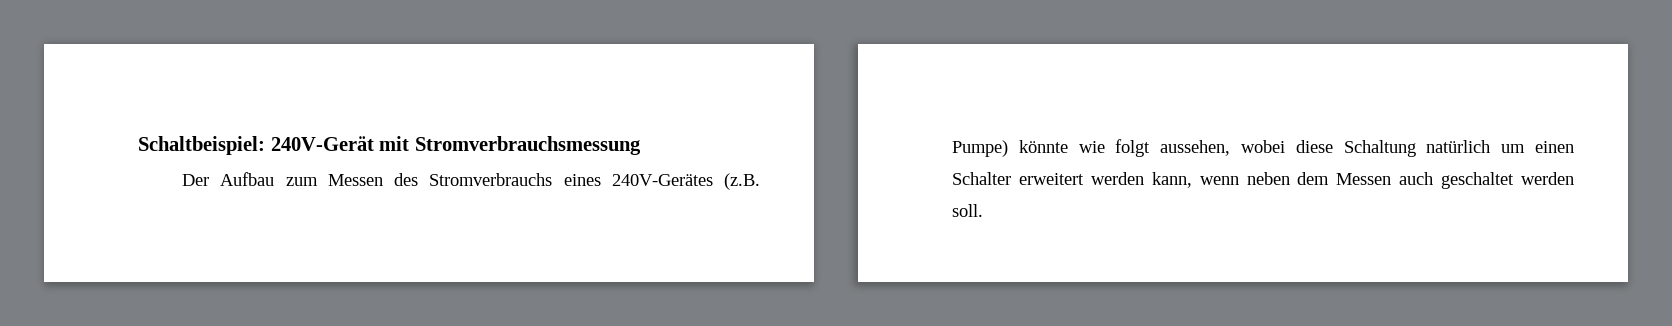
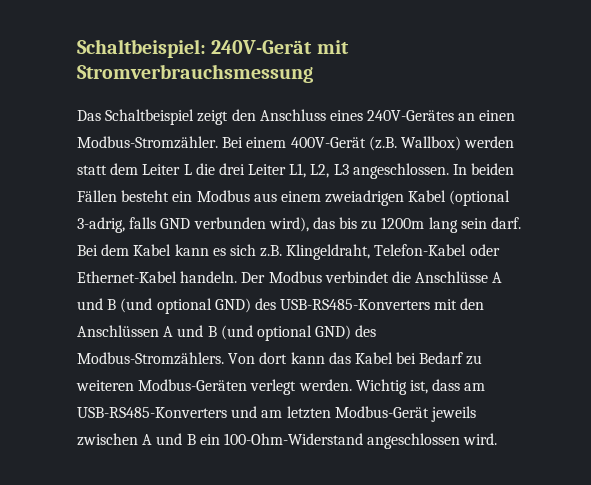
- Der Aufbau zum Messen des Stromverbrauchs eines 240V-Gerätes (z.B. Pumpe) könnte wie folgt aussehen, wobei diese Schaltung natürlich um einen Schalter erweitert werden kann, wenn neben dem Messen auch geschaltet werden soll.
+ Das Schaltbeispiel zeigt den Anschluss eines 240V-Gerätes an einen Modbus-Stromzähler. Bei einem 400V-Gerät (z.B. Wallbox) werden statt dem Leiter L die drei Leiter L1, L2, L3 angeschlossen. In beiden Fällen besteht ein Modbus aus einem zweiadrigen Kabel (optional 3-adrig, falls GND verbunden wird), das bis zu 1200m lang sein darf. Bei dem Kabel kann es sich z.B. Klingeldraht, Telefon-Kabel oder Ethernet-Kabel handeln. Der Modbus verbindet die Anschlüsse A und B (und optional GND) des USB-RS485-Konverters mit den Anschlüssen A und B (und optional GND) des Modbus-Stromzählers. Von dort kann das Kabel bei Bedarf zu weiteren Modbus-Geräten verlegt werden. Wichtig ist, dass am USB-RS485-Konverters und am letzten Modbus-Gerät jeweils zwischen A und B ein 100-Ohm-Widerstand angeschlossen wird.

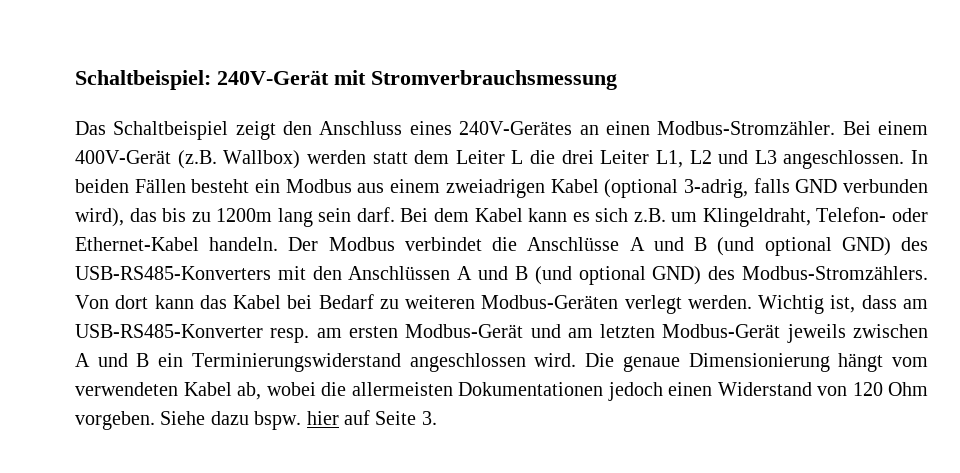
- Bei einem 400V-Gerät (z.B. Wallbox) werden statt dem Leiter L die drei Leiter L1, L2, L3 angeschlossen.
+ Bei einem 400V-Gerät (z.B. Wallbox) werden statt dem Leiter L die drei Leiter L1, L2 und L3 angeschlossen.
- Bei dem Kabel kann es sich z.B. Klingeldraht, Telefon-Kabel oder Ethernet-Kabel handeln.
+ Bei dem Kabel kann es sich z.B. um Klingeldraht, Telefon- oder Ethernet-Kabel handeln.
- Wichtig ist, dass am USB-RS485-Konverters und am letzten Modbus-Gerät jeweils zwischen A und B ein 100-Ohm-Widerstand angeschlossen wird.
+ Wichtig ist, dass am USB-RS485-Konverter resp. am ersten Modbus-Gerät und am letzten Modbus-Gerät jeweils zwischen A und B ein Terminierungswiderstand angeschlossen wird.
+ Die genaue Dimensionierung hängt vom verwendeten Kabel ab, wobei die allermeisten Dokumentationen jedoch einen Widerstand von 120 Ohm vorgeben. Siehe dazu bspw. hier auf Seite 3.

